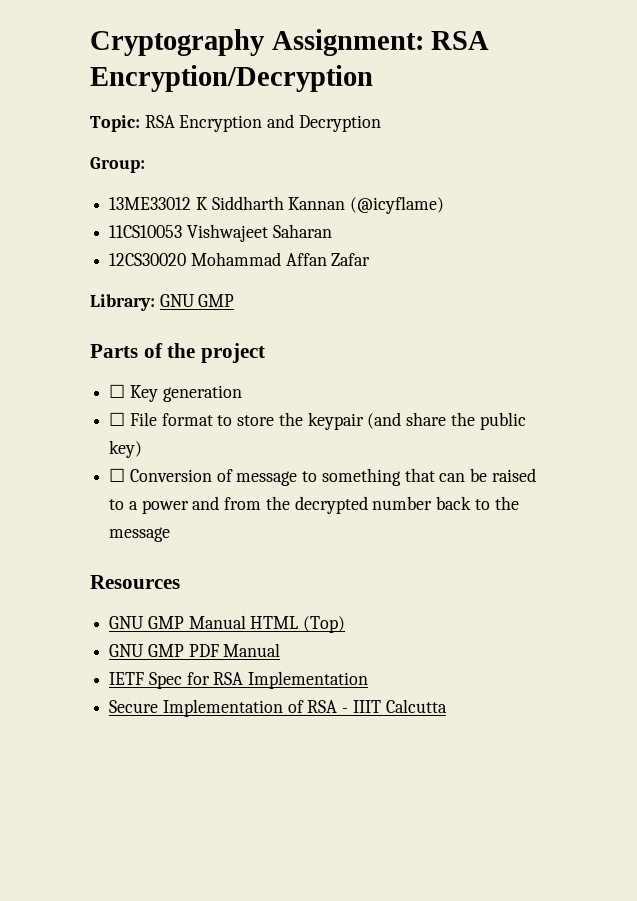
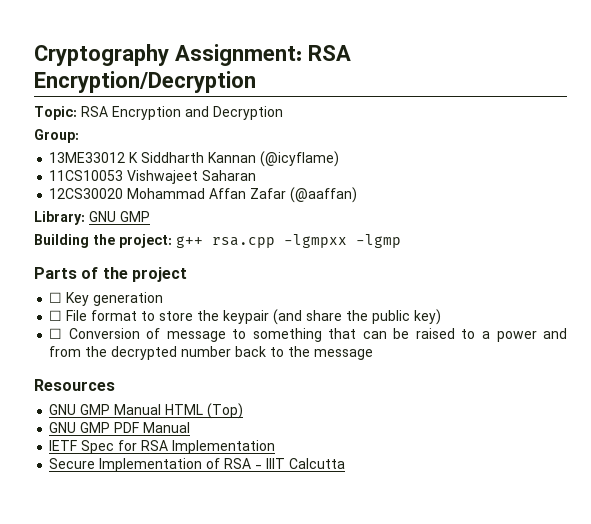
- 12CS30020 Mohammad Affan Zafar
+ 12CS30020 Mohammad Affan Zafar (@aaffan)
+ Building the project: g++ rsa.cpp -lgmpxx -lgmp

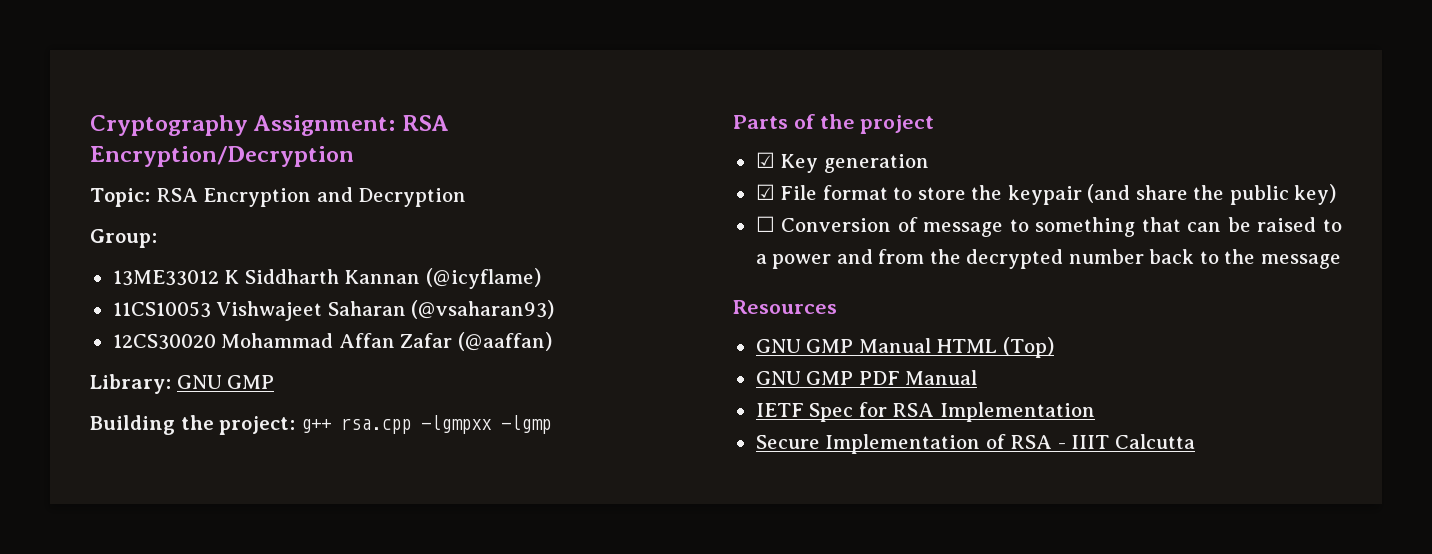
- 11CS10053 Vishwajeet Saharan
+ 11CS10053 Vishwajeet Saharan (@vsaharan93)
- ☐ Key generation
+ ☑ Key generation
- ☐ File format to store the keypair (and share the public key)
+ ☑ File format to store the keypair (and share the public key)

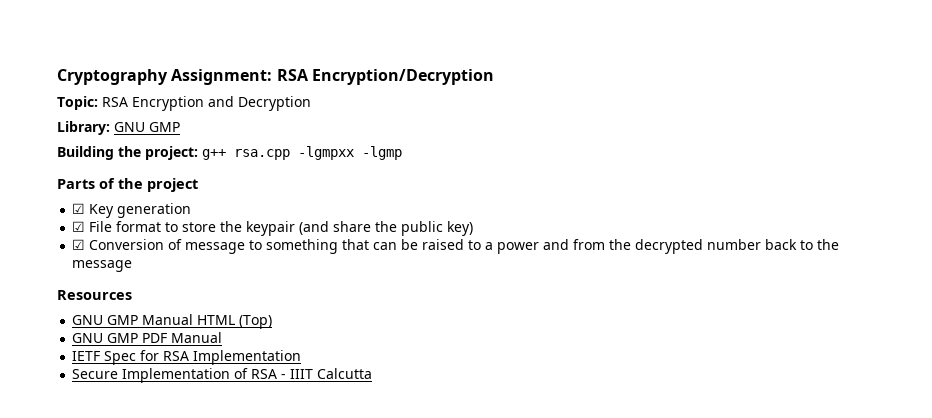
- Group:
- 13ME33012 K Siddharth Kannan (@icyflame)
- 11CS10053 Vishwajeet Saharan (@vsaharan93)
- 12CS30020 Mohammad Affan Zafar (@aaffan)
- ☐ Conversion of message to something that can be raised to a power and from the decrypted number back to the message
+ ☑ Conversion of message to something that can be raised to a power and from the decrypted number back to the message

